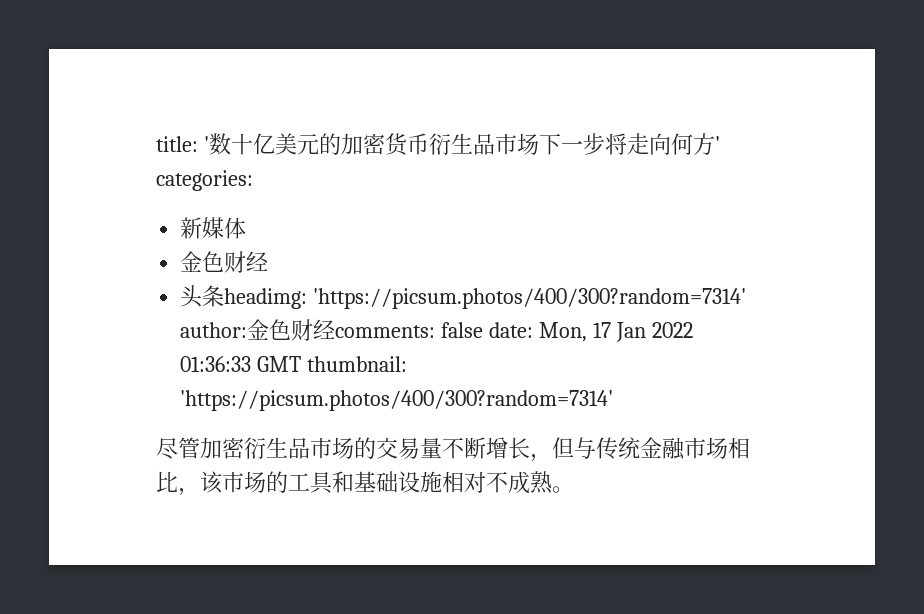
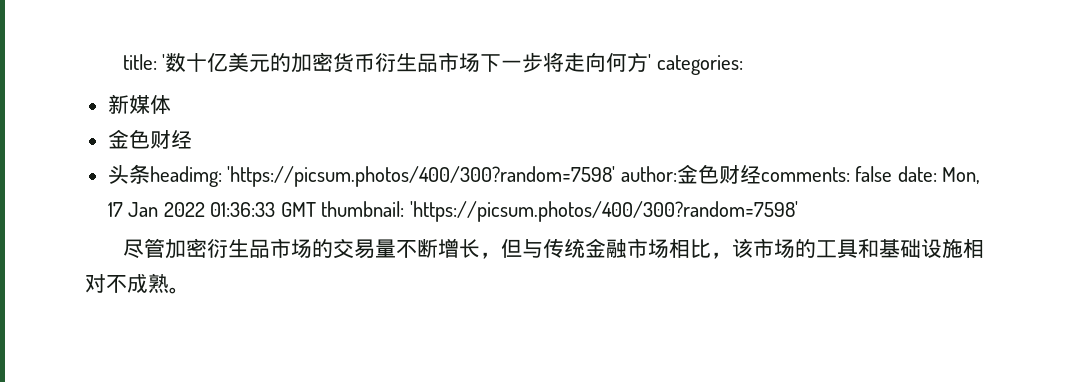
- 头条headimg: 'https://picsum.photos/400/300?random=7314' author:金色财经comments: false date: Mon, 17 Jan 2022 01:36:33 GMT thumbnail: 'https://picsum.photos/400/300?random=7314'
+ 头条headimg: 'https://picsum.photos/400/300?random=7598' author:金色财经comments: false date: Mon, 17 Jan 2022 01:36:33 GMT thumbnail: 'https://picsum.photos/400/300?random=7598'

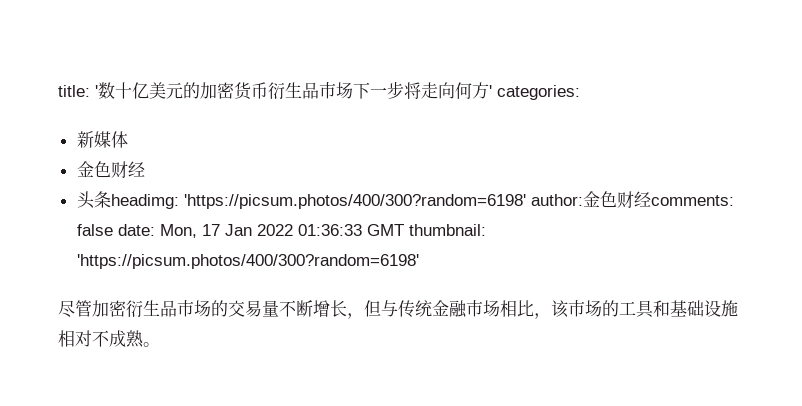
- 头条headimg: 'https://picsum.photos/400/300?random=7598' author:金色财经comments: false date: Mon, 17 Jan 2022 01:36:33 GMT thumbnail: 'https://picsum.photos/400/300?random=7598'
+ 头条headimg: 'https://picsum.photos/400/300?random=6198' author:金色财经comments: false date: Mon, 17 Jan 2022 01:36:33 GMT thumbnail: 'https://picsum.photos/400/300?random=6198'

